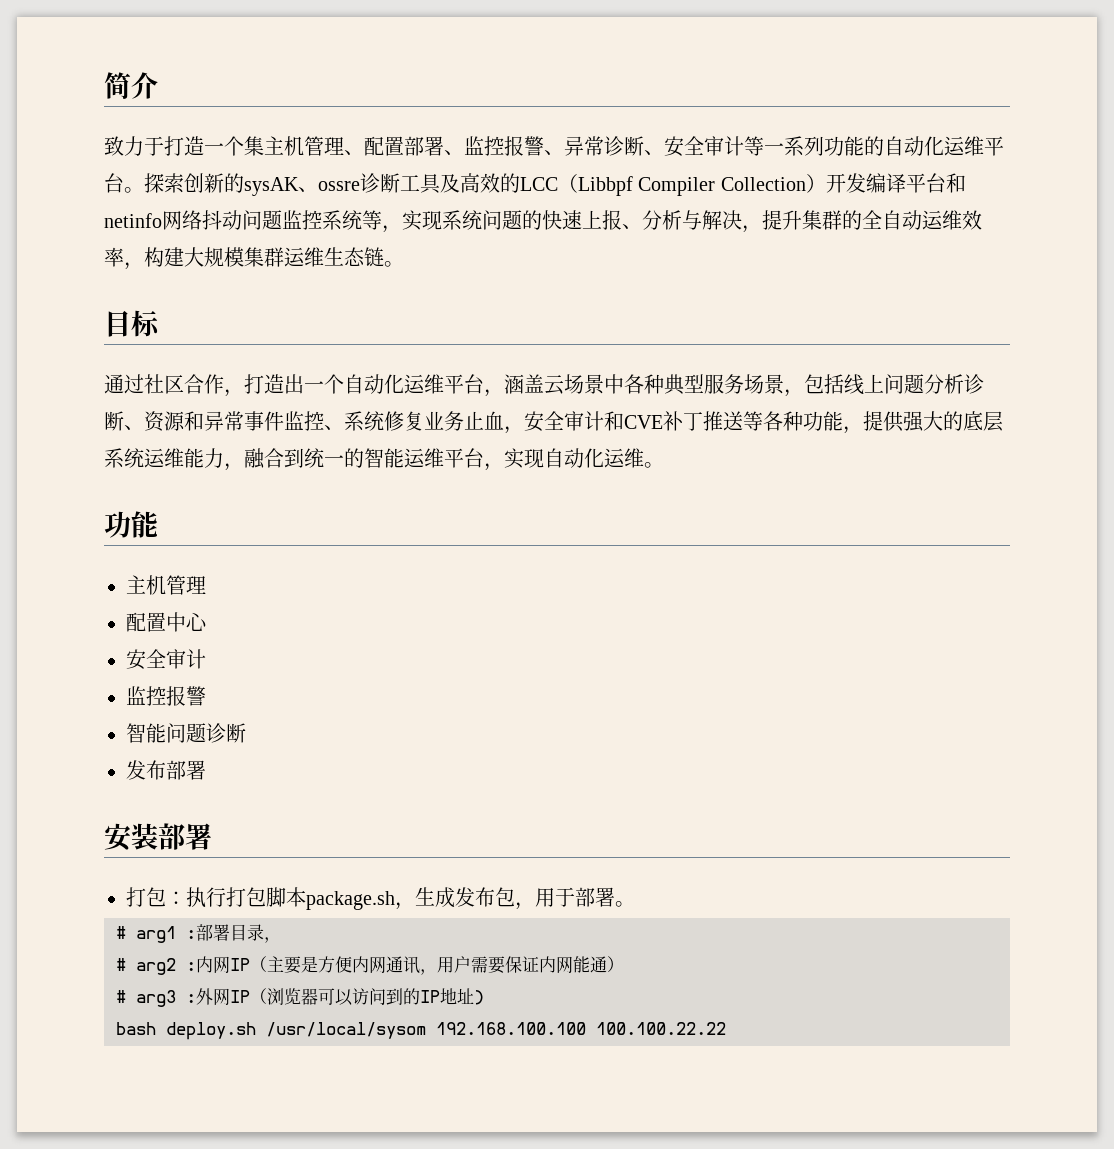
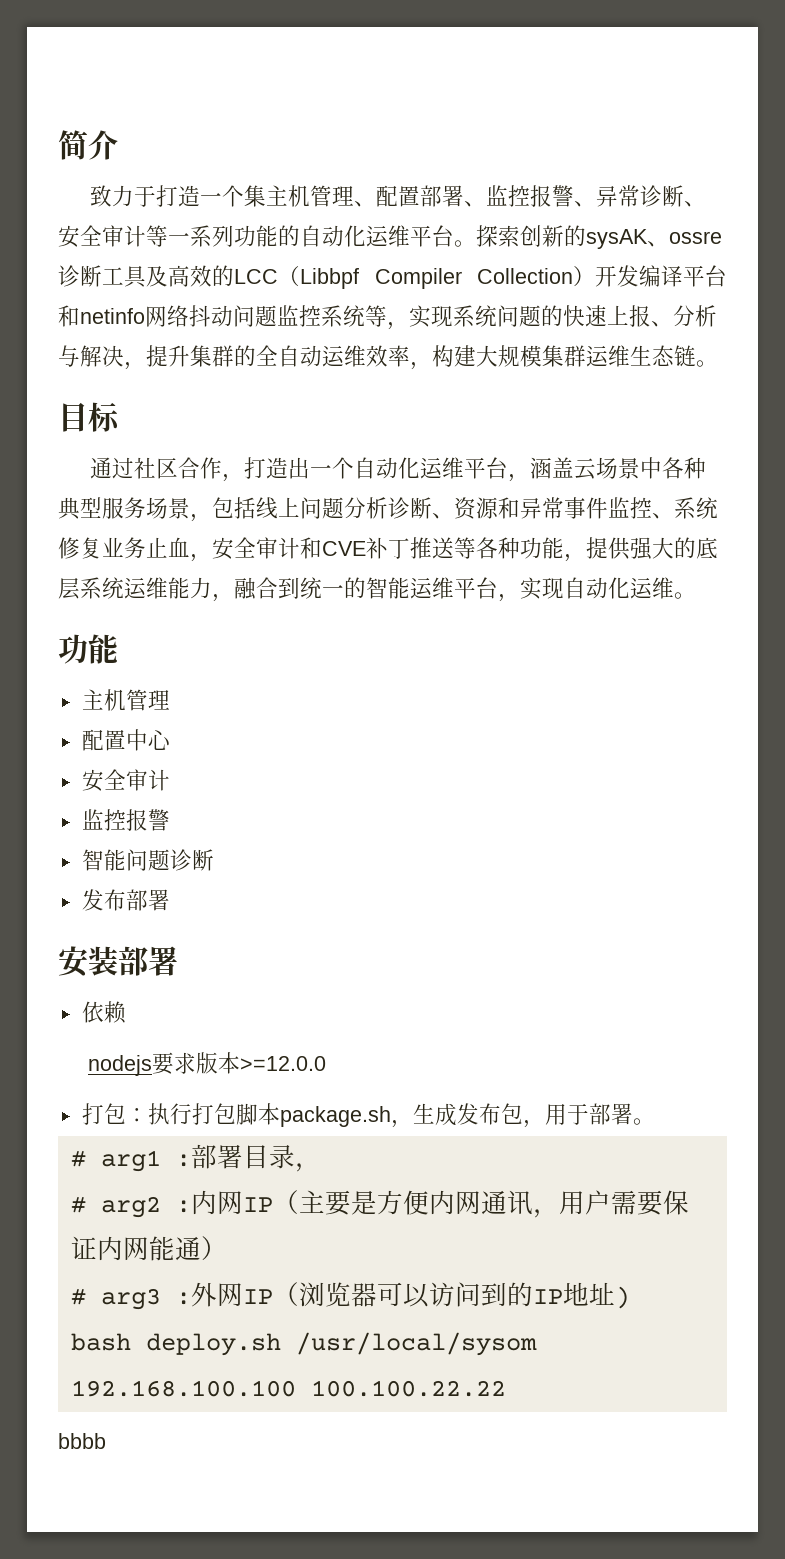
+ 依赖
+ nodejs要求版本>=12.0.0
+ bbbb

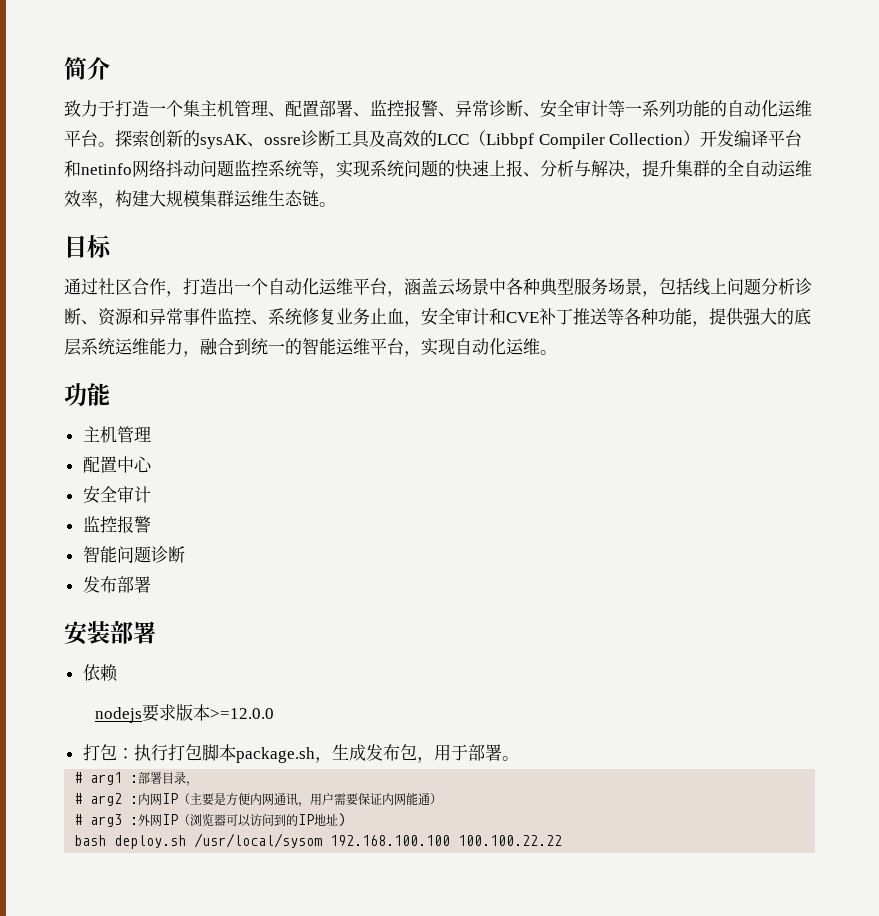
- bbbb

